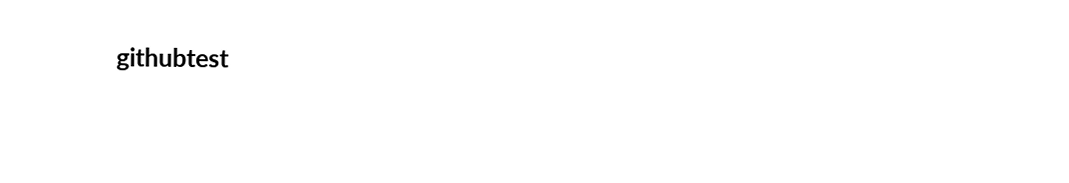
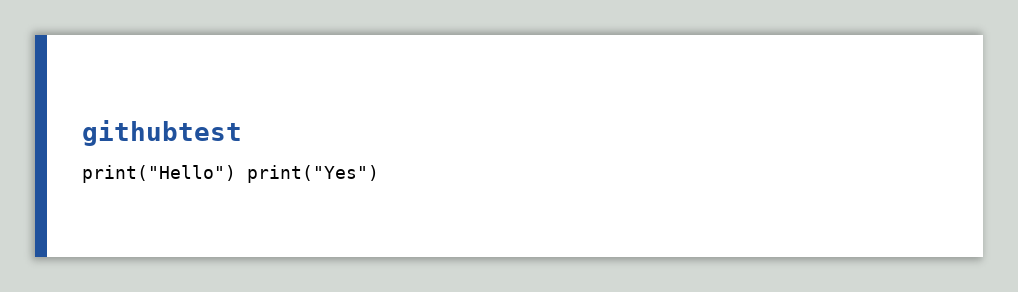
+ print("Hello") print("Yes")

